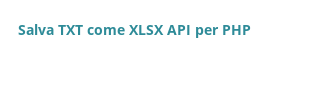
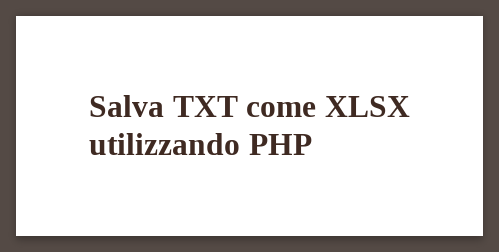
- Salva TXT come XLSX API per PHP
+ Salva TXT come XLSX utilizzando PHP

